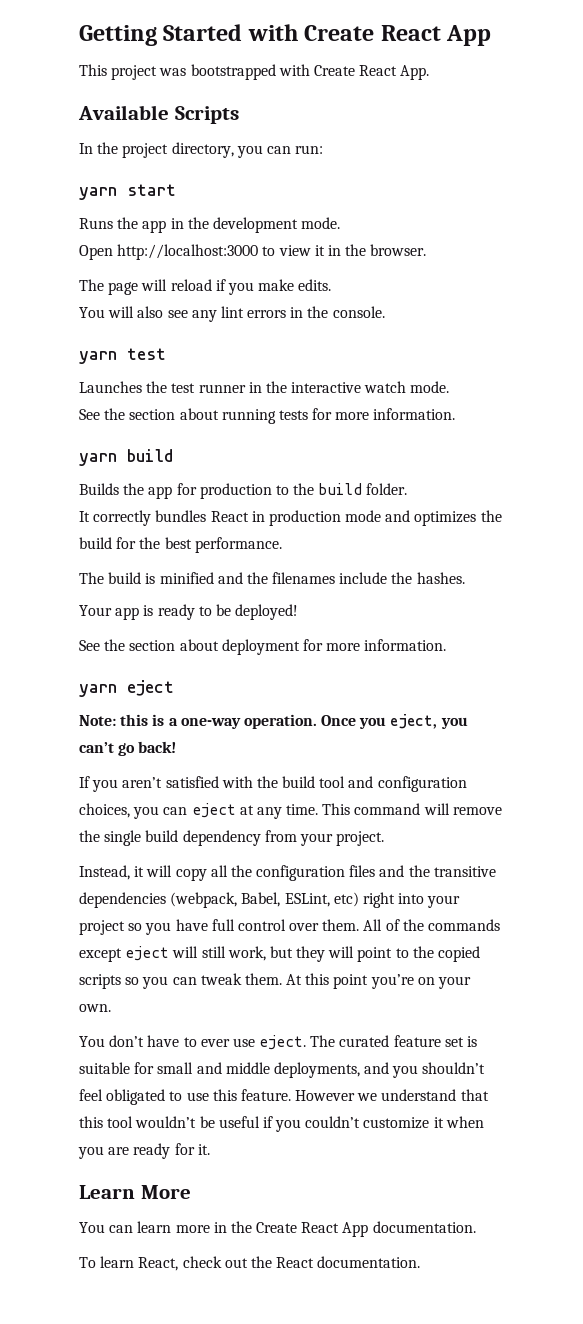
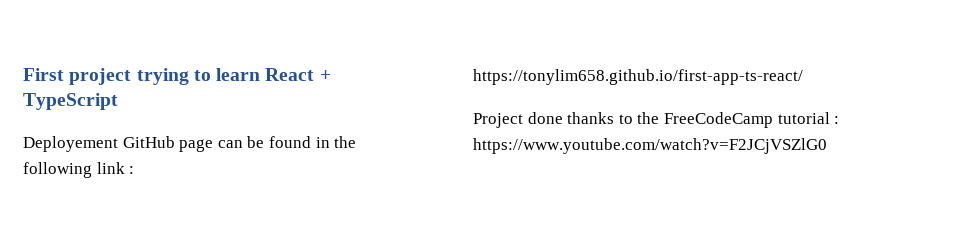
- Getting Started with Create React App
- This project was bootstrapped with Create React App.
- Available Scripts
- In the project directory, you can run:
- yarn start
- Runs the app in the development mode.
- Open http://localhost:3000 to view it in the browser.
- The page will reload if you make edits.
- You will also see any lint errors in the console.
- yarn test
- Launches the test runner in the interactive watch mode.
- See the section about running tests for more information.
- yarn build
- Builds the app for production to the build folder.
- It correctly bundles React in production mode and optimizes the build for the best performance.
- The build is minified and the filenames include the hashes.
- Your app is ready to be deployed!
- See the section about deployment for more information.
- yarn eject
- Note: this is a one-way operation. Once you eject, you can’t go back!
- If you aren’t satisfied with the build tool and configuration choices, you can eject at any time. This command will remove the single build dependency from your project.
- Instead, it will copy all the configuration files and the transitive dependencies (webpack, Babel, ESLint, etc) right into your project so you have full control over them. All of the commands except eject will still work, but they will point to the copied scripts so you can tweak them. At this point you’re on your own.
- You don’t have to ever use eject. The curated feature set is suitable for small and middle deployments, and you shouldn’t feel obligated to use this feature. However we understand that this tool wouldn’t be useful if you couldn’t customize it when you are ready for it.
- Learn More
- You can learn more in the Create React App documentation.
- To learn React, check out the React documentation.
+ First project trying to learn React + TypeScript
+ Deployement GitHub page can be found in the following link : https://tonylim658.github.io/first-app-ts-react/
+ Project done thanks to the FreeCodeCamp tutorial : https://www.youtube.com/watch?v=F2JCjVSZlG0

